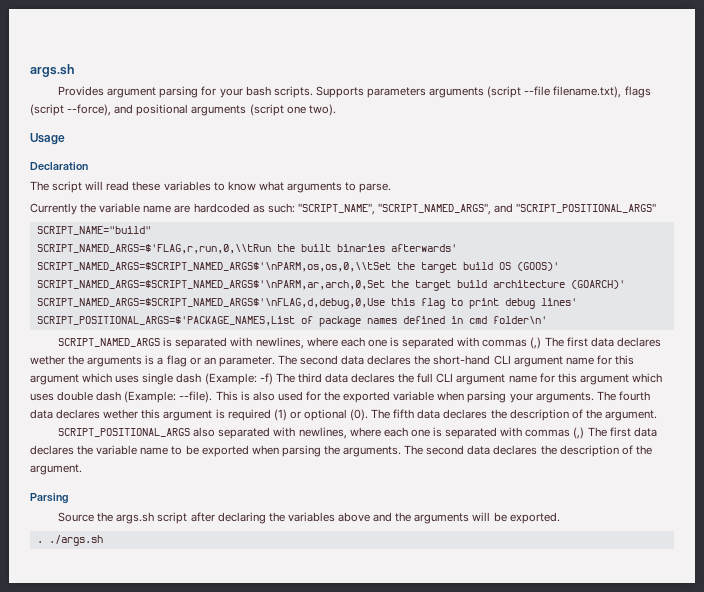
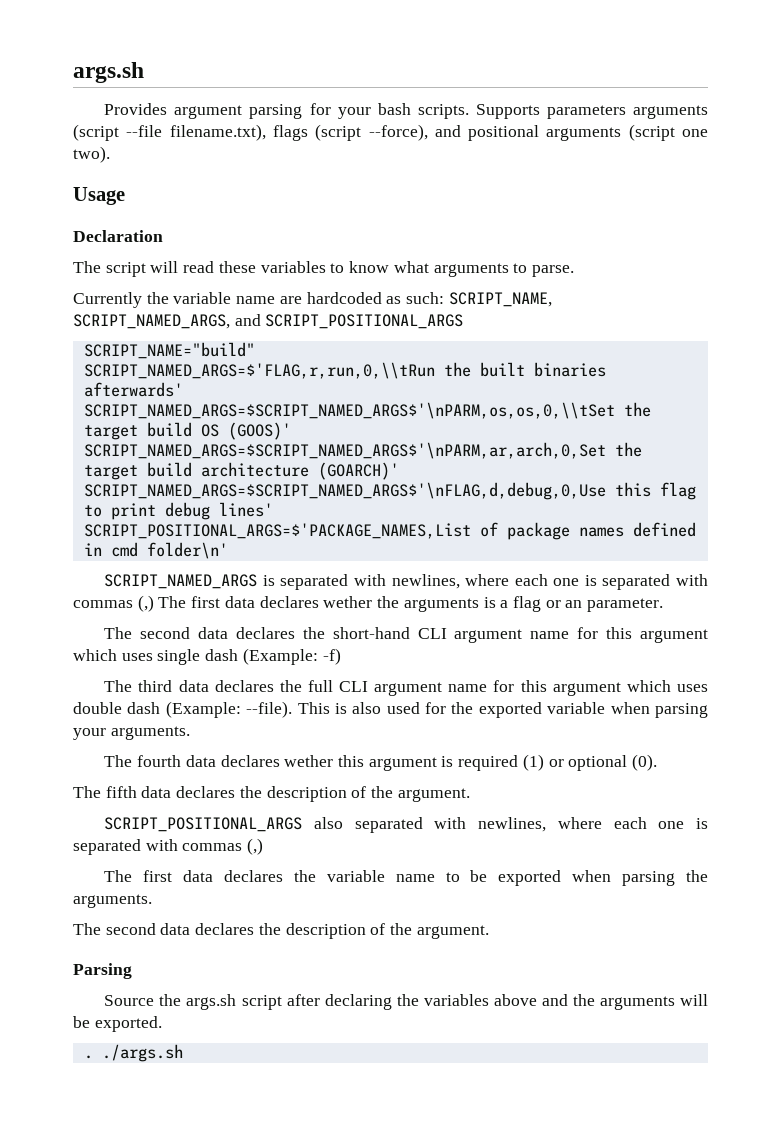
- Currently the variable name are hardcoded as such: "SCRIPT_NAME", "SCRIPT_NAMED_ARGS", and "SCRIPT_POSITIONAL_ARGS"
+ Currently the variable name are hardcoded as such: SCRIPT_NAME, SCRIPT_NAMED_ARGS, and SCRIPT_POSITIONAL_ARGS
- SCRIPT_NAMED_ARGS is separated with newlines, where each one is separated with commas (,) The first data declares wether the arguments is a flag or an parameter. The second data declares the short-hand CLI argument name for this argument which uses single dash (Example:
+ SCRIPT_NAMED_ARGS is separated with newlines, where each one is separated with commas (,) The first data declares wether the arguments is a flag or an parameter.
+ The second data declares the short-hand CLI argument name for this argument which uses single dash (Example:
- -f) The third data declares the full CLI argument name for this argument which uses double dash (Example:
+ -f)
+ The third data declares the full CLI argument name for this argument which uses double dash (Example:
- This is also used for the exported variable when parsing your arguments. The fourth data declares wether this argument is required (1) or optional (0). The fifth data declares the description of the argument.
+ This is also used for the exported variable when parsing your arguments.
+ The fourth data declares wether this argument is required (1) or optional (0).
+ The fifth data declares the description of the argument.
- SCRIPT_POSITIONAL_ARGS also separated with newlines, where each one is separated with commas (,) The first data declares the variable name to be exported when parsing the arguments. The second data declares the description of the argument.
+ SCRIPT_POSITIONAL_ARGS also separated with newlines, where each one is separated with commas (,)
+ The first data declares the variable name to be exported when parsing the arguments.
+ The second data declares the description of the argument.

